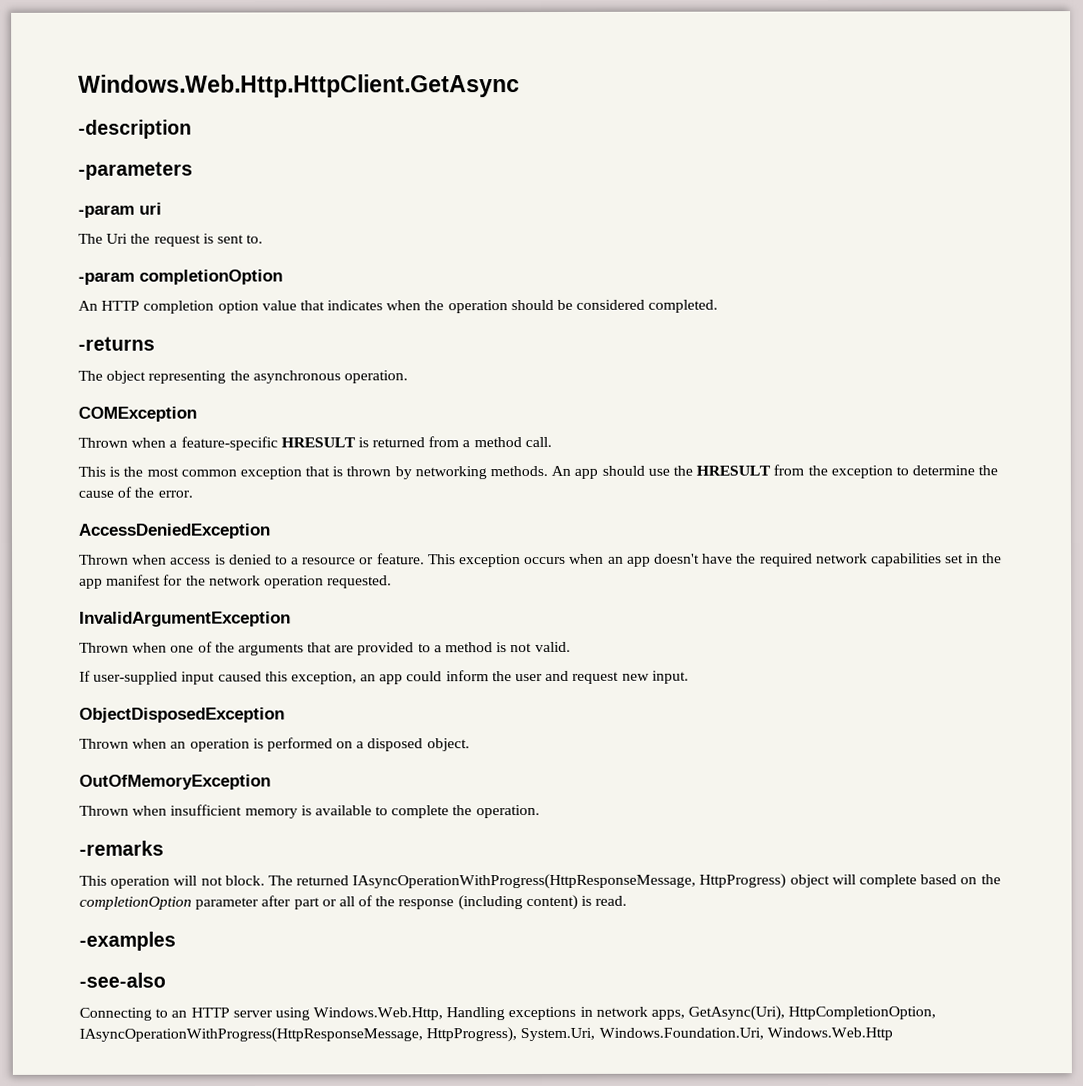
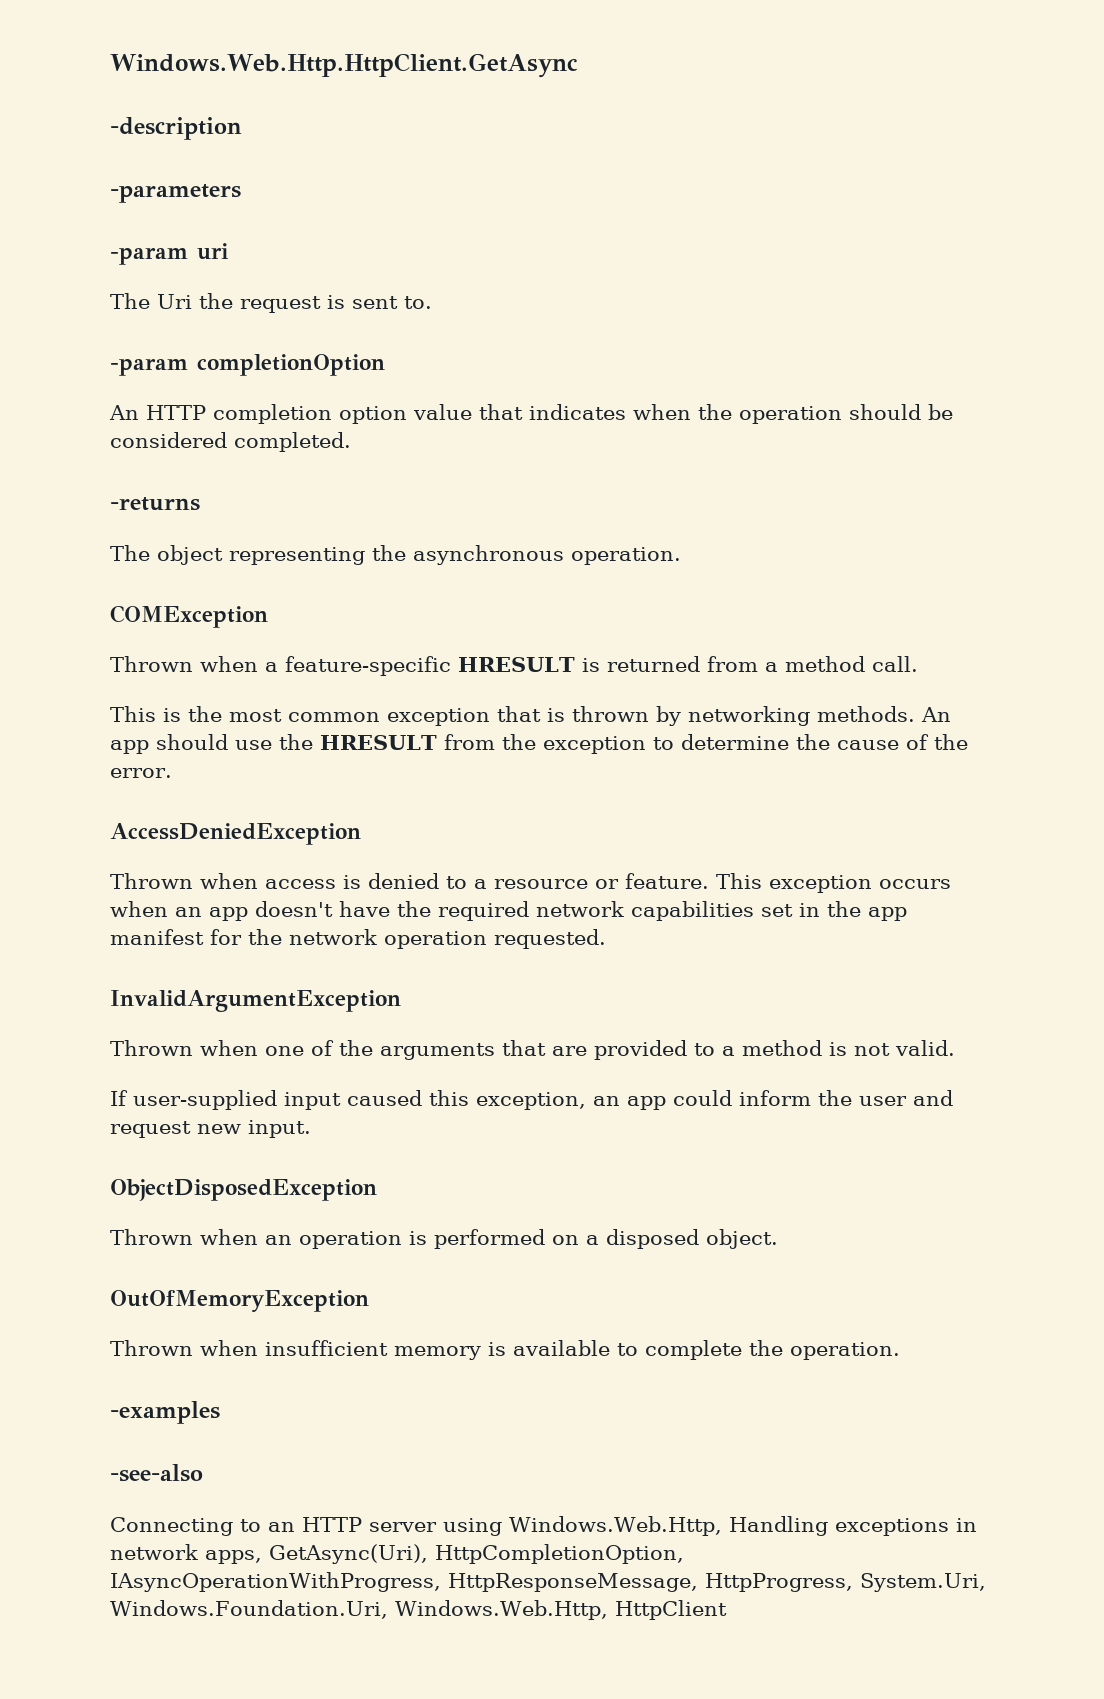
- -remarks
- This operation will not block. The returned IAsyncOperationWithProgress(HttpResponseMessage, HttpProgress) object will complete based on the completionOption parameter after part or all of the response (including content) is read.
- Connecting to an HTTP server using Windows.Web.Http, Handling exceptions in network apps, GetAsync(Uri), HttpCompletionOption, IAsyncOperationWithProgress(HttpResponseMessage, HttpProgress), System.Uri, Windows.Foundation.Uri, Windows.Web.Http
+ Connecting to an HTTP server using Windows.Web.Http, Handling exceptions in network apps, GetAsync(Uri), HttpCompletionOption, IAsyncOperationWithProgress, HttpResponseMessage, HttpProgress, System.Uri, Windows.Foundation.Uri, Windows.Web.Http, HttpClient

